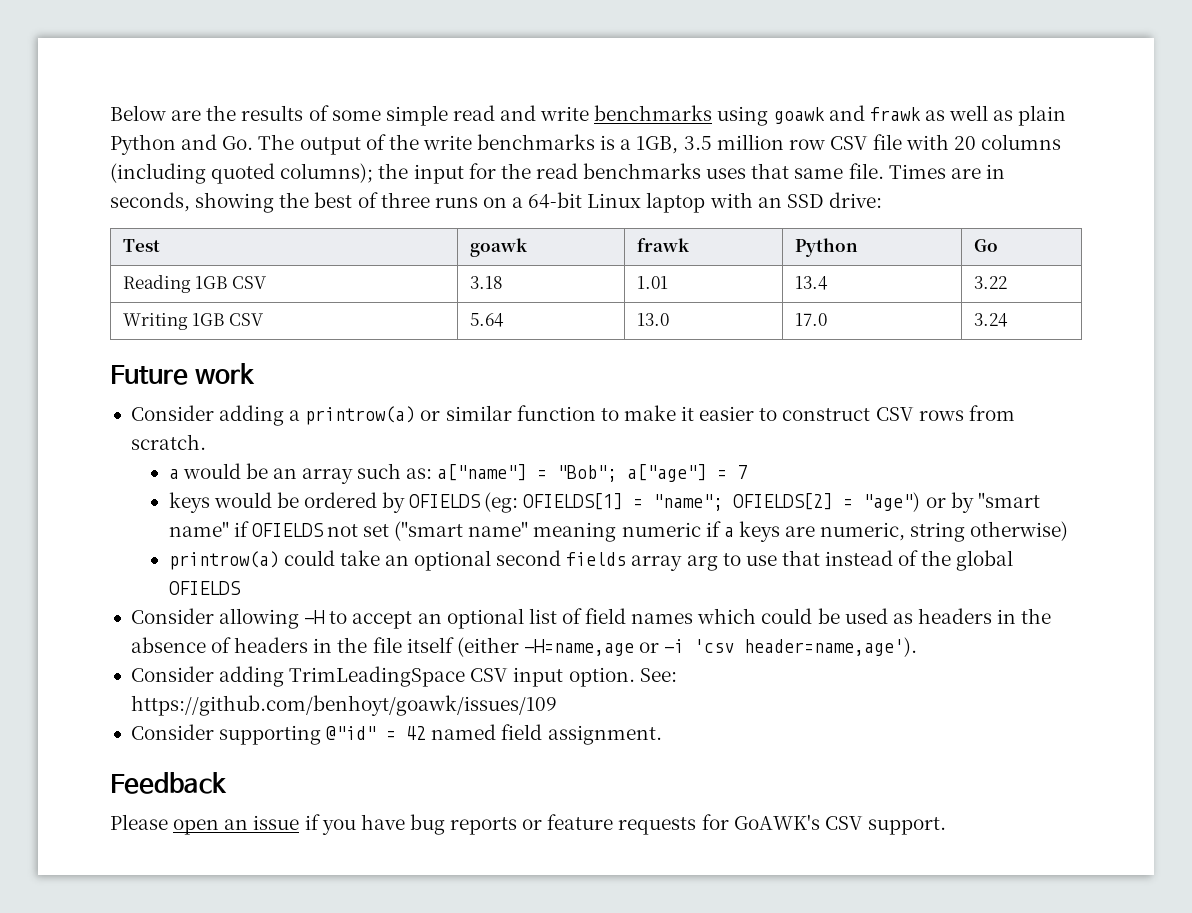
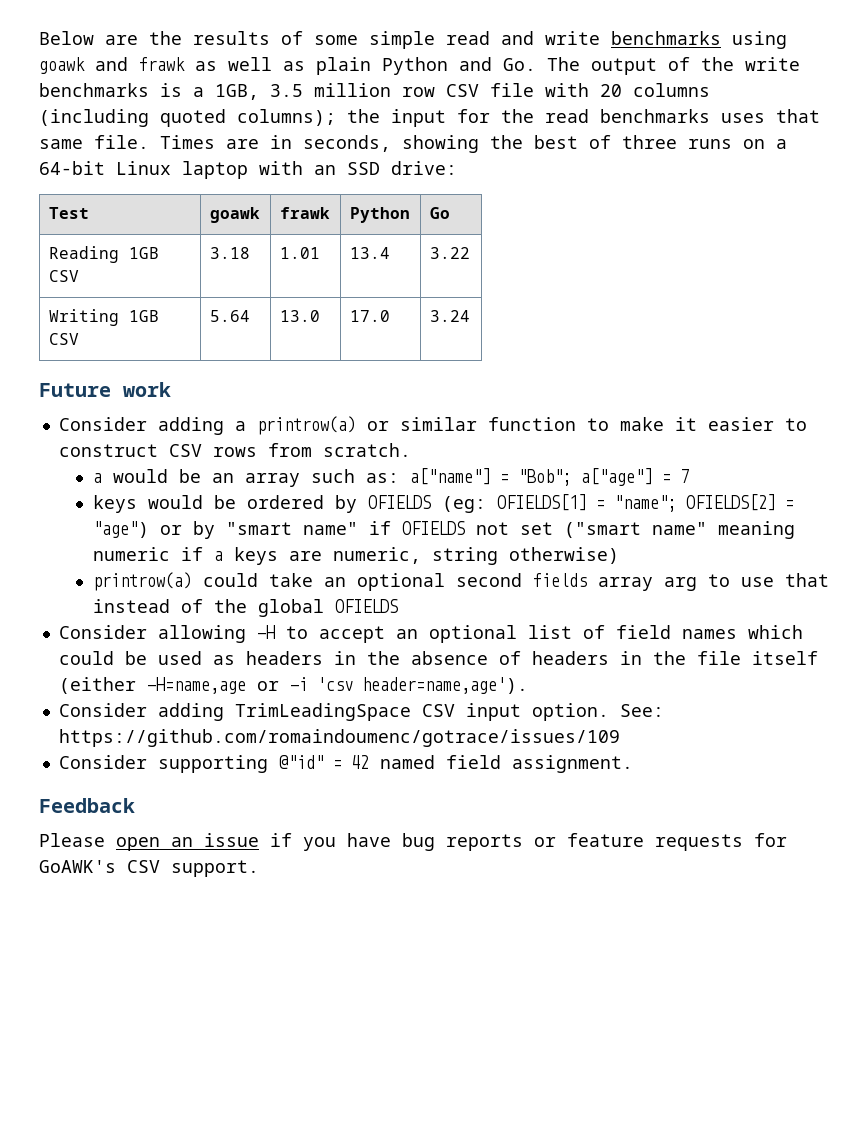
- See: https://github.com/benhoyt/goawk/issues/109
+ See: https://github.com/romaindoumenc/gotrace/issues/109

